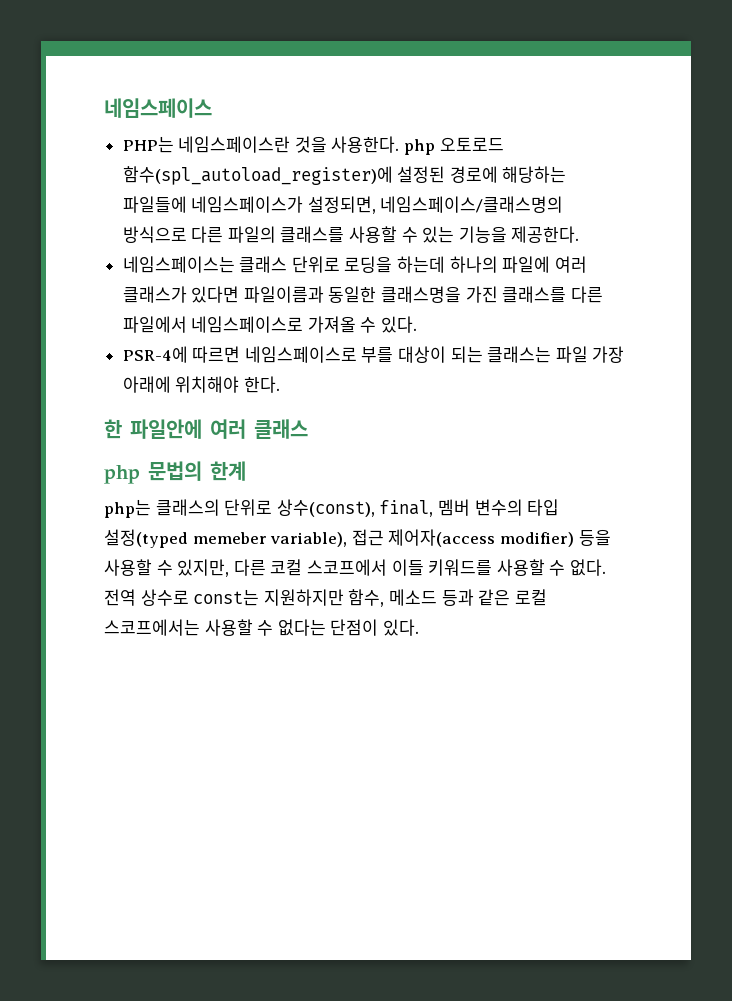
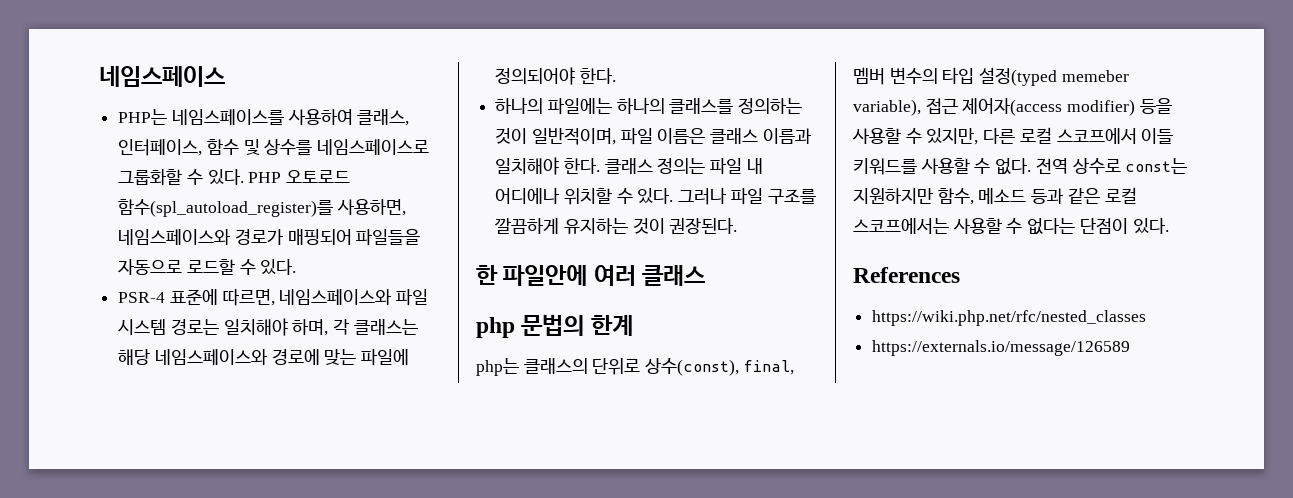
- PHP는 네임스페이스란 것을 사용한다. php 오토로드 함수(spl_autoload_register)에 설정된 경로에 해당하는 파일들에 네임스페이스가 설정되면, 네임스페이스/클래스명의 방식으로 다른 파일의 클래스를 사용할 수 있는 기능을 제공한다.
- 네임스페이스는 클래스 단위로 로딩을 하는데 하나의 파일에 여러 클래스가 있다면 파일이름과 동일한 클래스명을 가진 클래스를 다른 파일에서 네임스페이스로 가져올 수 있다.
- PSR-4에 따르면 네임스페이스로 부를 대상이 되는 클래스는 파일 가장 아래에 위치해야 한다.
+ PHP는 네임스페이스를 사용하여 클래스, 인터페이스, 함수 및 상수를 네임스페이스로 그룹화할 수 있다. PHP 오토로드 함수(spl_autoload_register)를 사용하면, 네임스페이스와 경로가 매핑되어 파일들을 자동으로 로드할 수 있다.
+ PSR-4 표준에 따르면, 네임스페이스와 파일 시스템 경로는 일치해야 하며, 각 클래스는 해당 네임스페이스와 경로에 맞는 파일에 정의되어야 한다.
+ 하나의 파일에는 하나의 클래스를 정의하는 것이 일반적이며, 파일 이름은 클래스 이름과 일치해야 한다. 클래스 정의는 파일 내 어디에나 위치할 수 있다. 그러나 파일 구조를 깔끔하게 유지하는 것이 권장된다.
- php는 클래스의 단위로 상수(const), final, 멤버 변수의 타입 설정(typed memeber variable), 접근 제어자(access modifier) 등을 사용할 수 있지만, 다른 코컬 스코프에서 이들 키워드를 사용할 수 없다.
+ php는 클래스의 단위로 상수(const), final, 멤버 변수의 타입 설정(typed memeber variable), 접근 제어자(access modifier) 등을 사용할 수 있지만, 다른 로컬 스코프에서 이들 키워드를 사용할 수 없다.
+ References
+ https://wiki.php.net/rfc/nested_classes
+ https://externals.io/message/126589

